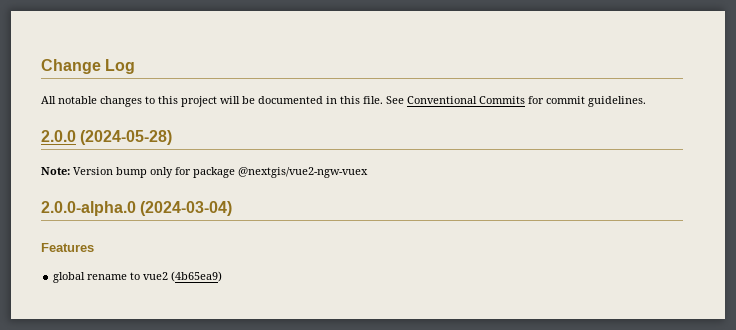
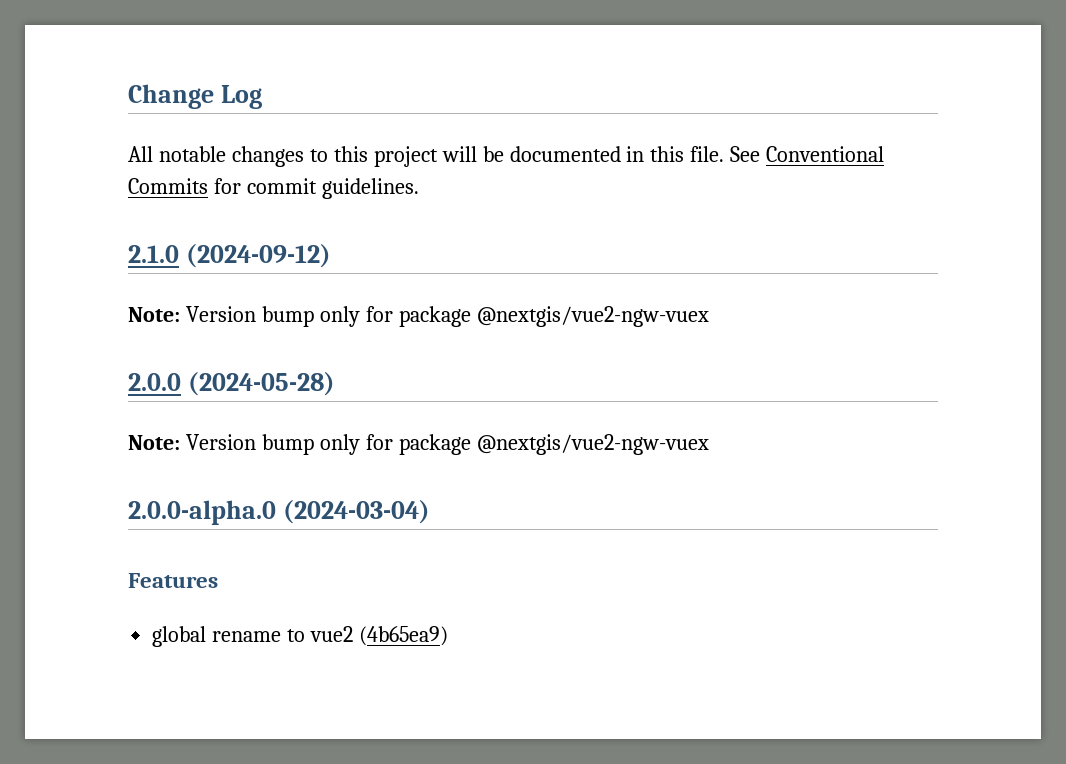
+ 2.1.0 (2024-09-12)
+ Note: Version bump only for package @nextgis/vue2-ngw-vuex

